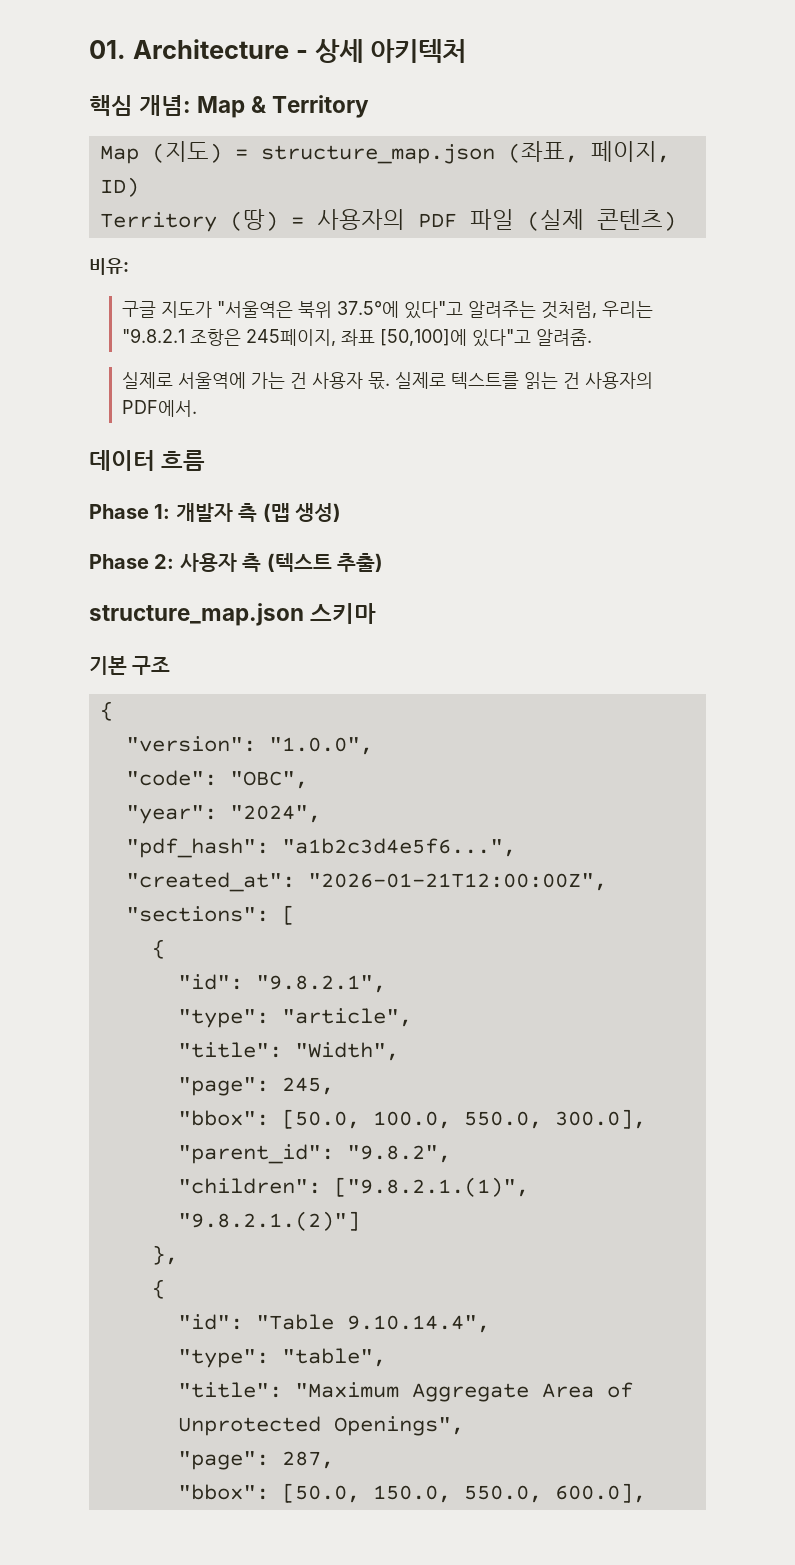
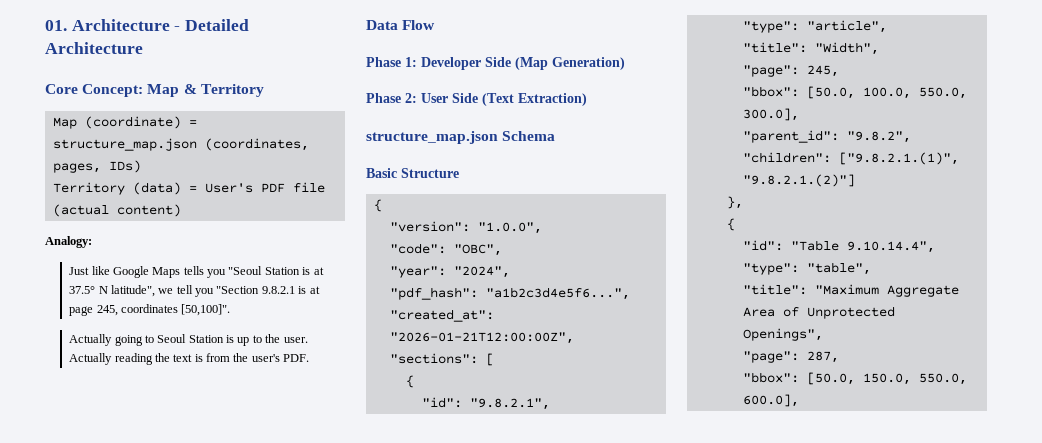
- 01. Architecture - 상세 아키텍처
- 핵심 개념: Map & Territory
+ 01. Architecture - Detailed Architecture
+ Core Concept: Map & Territory
- Map (지도) = structure_map.json (좌표, 페이지, ID)
- Territory (땅) = 사용자의 PDF 파일 (실제 콘텐츠)
- 비유:
- 구글 지도가 "서울역은 북위 37.5°에 있다"고 알려주는 것처럼, 우리는 "9.8.2.1 조항은 245페이지, 좌표 [50,100]에 있다"고 알려줌.
- 실제로 서울역에 가는 건 사용자 몫. 실제로 텍스트를 읽는 건 사용자의 PDF에서.
- 데이터 흐름
- Phase 1: 개발자 측 (맵 생성)
- Phase 2: 사용자 측 (텍스트 추출)
- structure_map.json 스키마
- 기본 구조
+ Map (coordinate) = structure_map.json (coordinates, pages, IDs)
+ Territory (data) = User's PDF file (actual content)
+ Analogy:
+ Just like Google Maps tells you "Seoul Station is at 37.5° N latitude", we tell you "Section 9.8.2.1 is at page 245, coordinates [50,100]".
+ Actually going to Seoul Station is up to the user. Actually reading the text is from the user's PDF.
+ Data Flow
+ Phase 1: Developer Side (Map Generation)
+ Phase 2: User Side (Text Extraction)
+ structure_map.json Schema
+ Basic Structure

